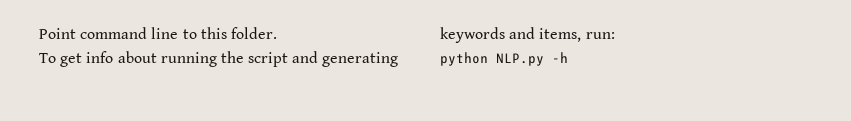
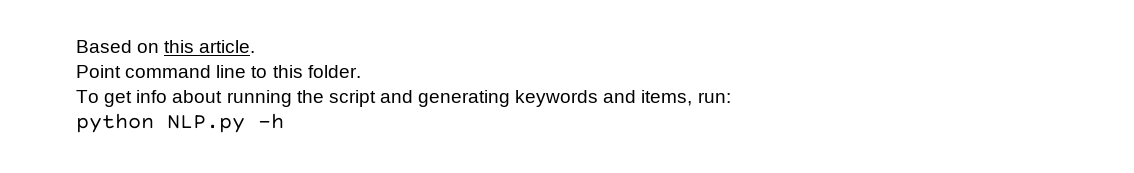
+ Based on this article.

